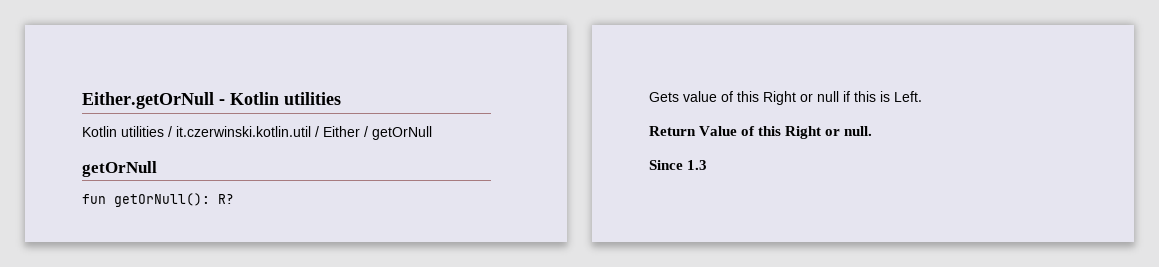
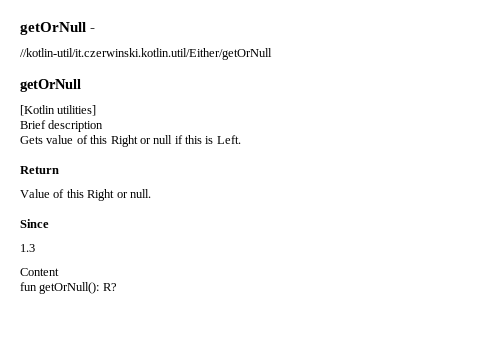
- Either.getOrNull - Kotlin utilities
- Kotlin utilities / it.czerwinski.kotlin.util / Either / getOrNull
+ getOrNull -
+ //kotlin-util/it.czerwinski.kotlin.util/Either/getOrNull
  getOrNull
- fun getOrNull(): R?
+ [Kotlin utilities]
+ Brief description
- Return Value of this Right or null.
+ Return
+ Value of this Right or null.
- Since 1.3
+ Since
+ 1.3
+ Content
+ fun getOrNull(): R?

